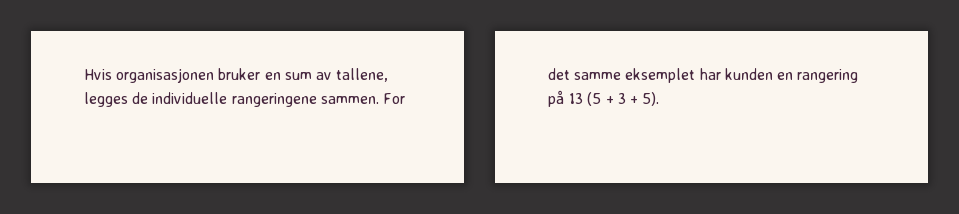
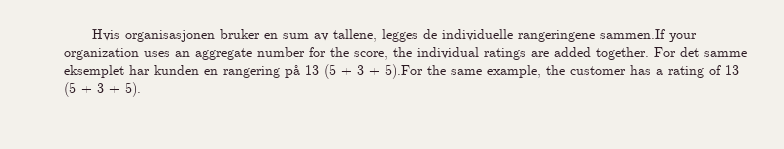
- Hvis organisasjonen bruker en sum av tallene, legges de individuelle rangeringene sammen.
+ Hvis organisasjonen bruker en sum av tallene, legges de individuelle rangeringene sammen.If your organization uses an aggregate number for the score, the individual ratings are added together.
- For det samme eksemplet har kunden en rangering på 13 (5 + 3 + 5).
+ For det samme eksemplet har kunden en rangering på 13 (5 + 3 + 5).For the same example, the customer has a rating of 13 (5 + 3 + 5).

